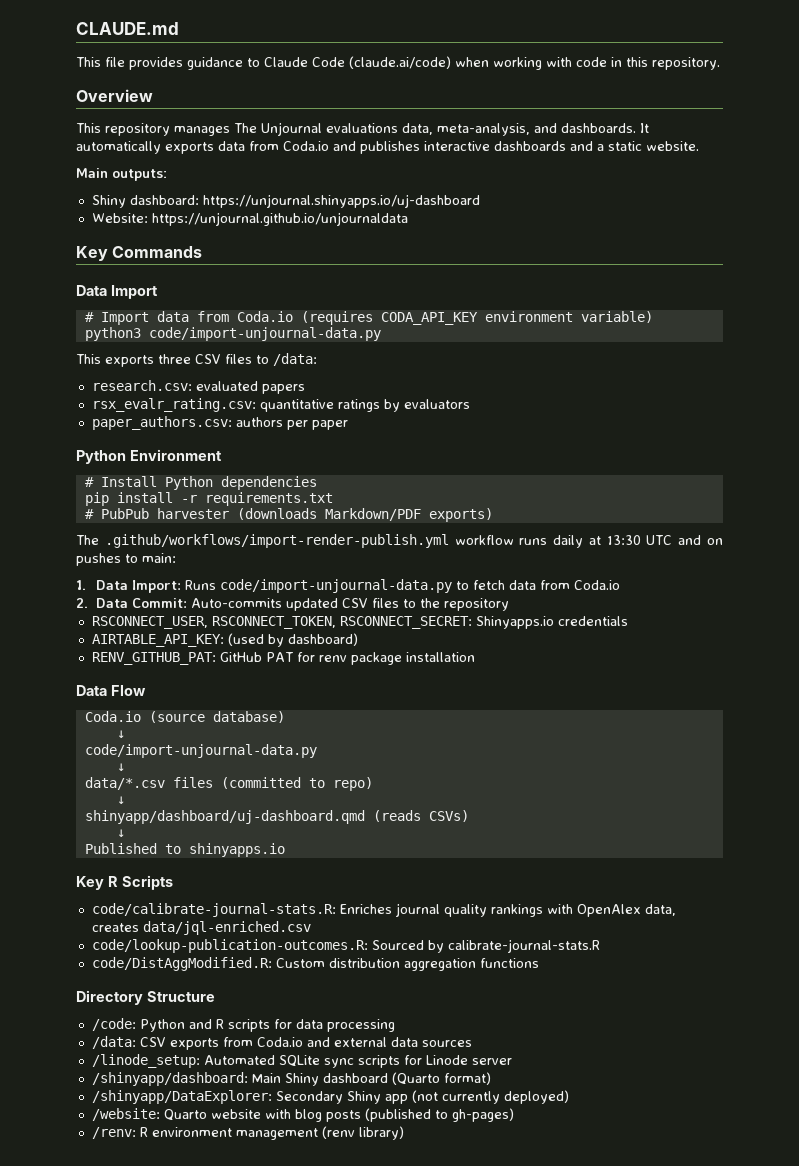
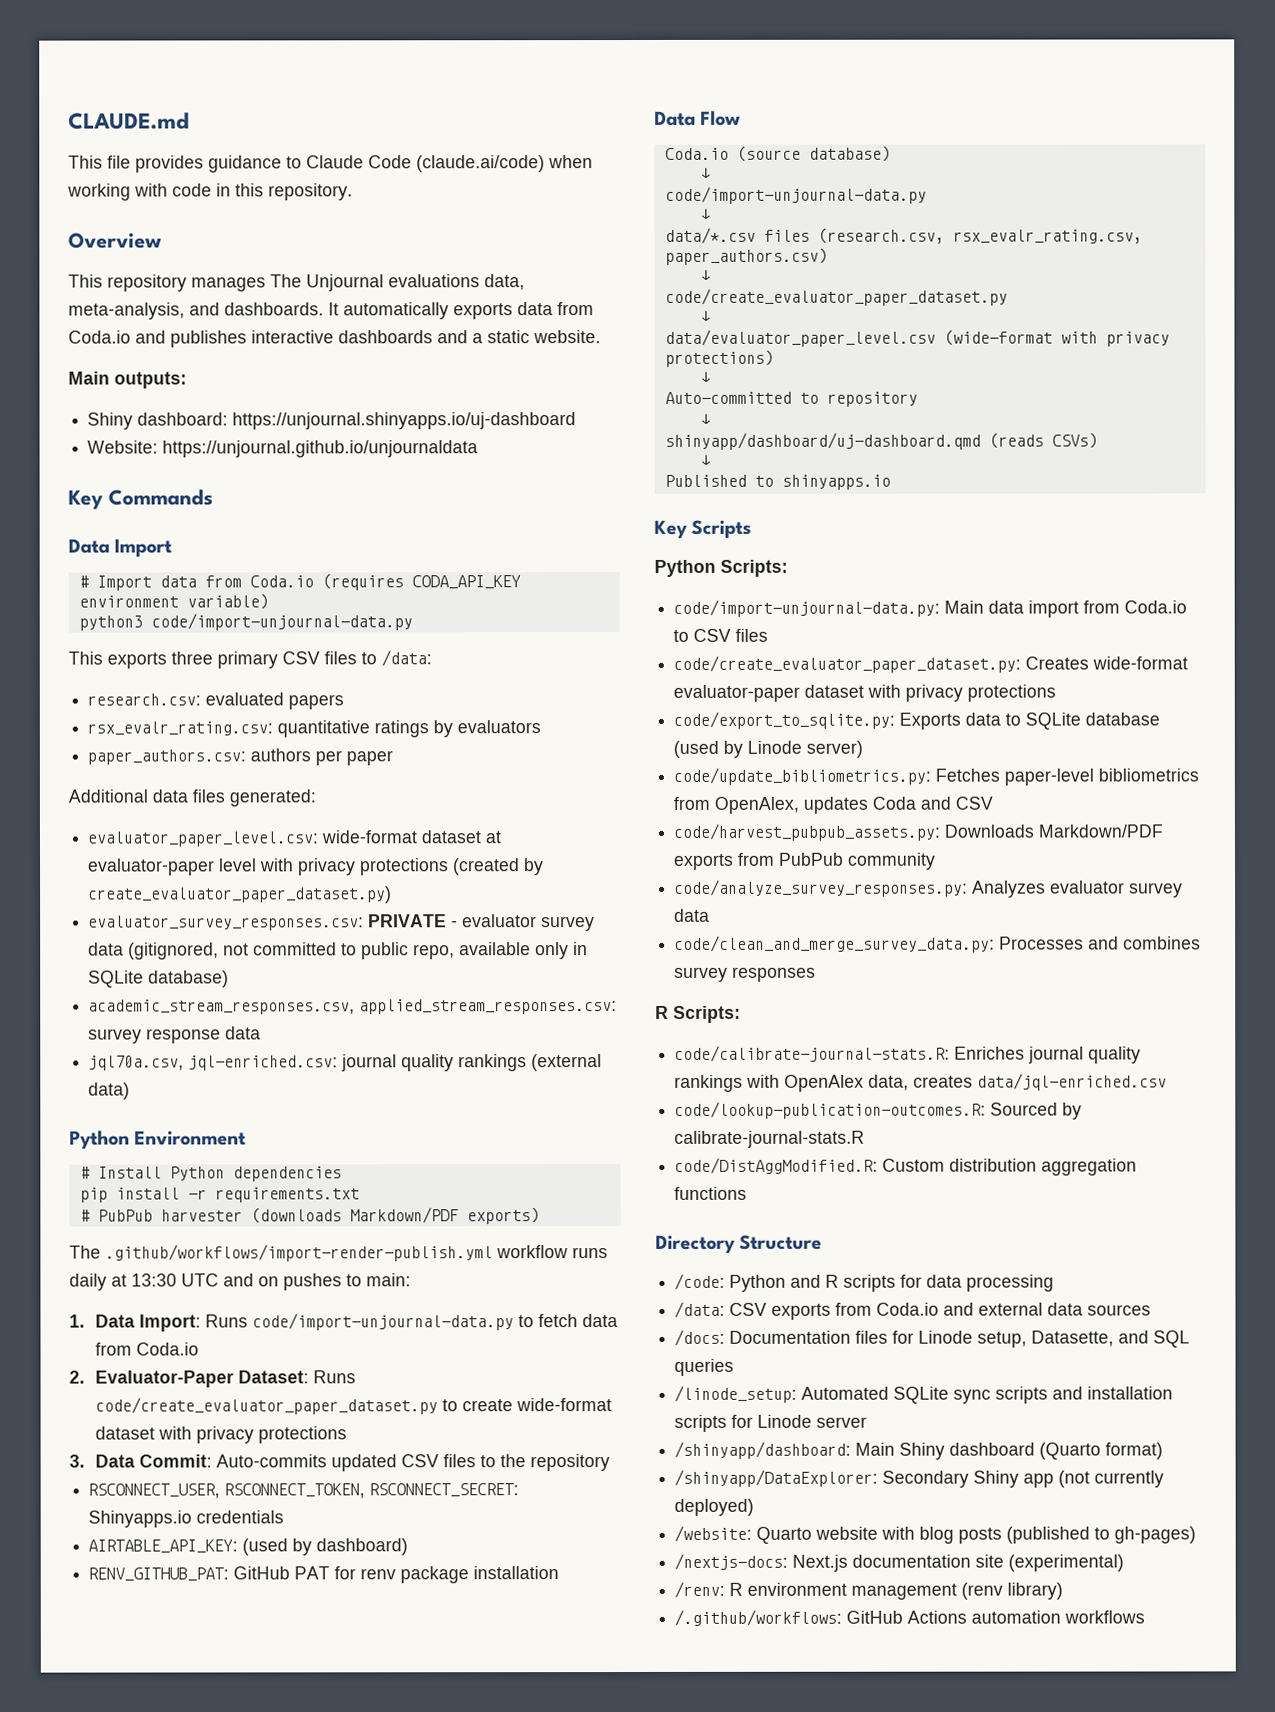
- This exports three CSV files to /data:
+ This exports three primary CSV files to /data:
+ Additional data files generated:
+ evaluator_paper_level.csv: wide-format dataset at evaluator-paper level with privacy protections (created by create_evaluator_paper_dataset.py)
+ evaluator_survey_responses.csv: PRIVATE - evaluator survey data (gitignored, not committed to public repo, available only in SQLite database)
+ academic_stream_responses.csv, applied_stream_responses.csv: survey response data
+ jql70a.csv, jql-enriched.csv: journal quality rankings (external data)
- 2. Data Commit: Auto-commits updated CSV files to the repository
+ 2. Evaluator-Paper Dataset: Runs code/create_evaluator_paper_dataset.py to create wide-format dataset with privacy protections
+ 3. Data Commit: Auto-commits updated CSV files to the repository
- data/*.csv files (committed to repo)
+ data/*.csv files (research.csv, rsx_evalr_rating.csv, paper_authors.csv)
+ ↓
+ code/create_evaluator_paper_dataset.py
+ ↓
+ data/evaluator_paper_level.csv (wide-format with privacy protections)
+ ↓
+ Auto-committed to repository
- Key R Scripts
+ Key Scripts
+ Python Scripts:
+ code/import-unjournal-data.py: Main data import from Coda.io to CSV files
+ code/create_evaluator_paper_dataset.py: Creates wide-format evaluator-paper dataset with privacy protections
+ code/export_to_sqlite.py: Exports data to SQLite database (used by Linode server)
+ code/update_bibliometrics.py: Fetches paper-level bibliometrics from OpenAlex, updates Coda and CSV
+ code/harvest_pubpub_assets.py: Downloads Markdown/PDF exports from PubPub community
+ code/analyze_survey_responses.py: Analyzes evaluator survey data
+ code/clean_and_merge_survey_data.py: Processes and combines survey responses
+ R Scripts:
+ /docs: Documentation files for Linode setup, Datasette, and SQL queries
- /linode_setup: Automated SQLite sync scripts for Linode server
+ /linode_setup: Automated SQLite sync scripts and installation scripts for Linode server
+ /nextjs-docs: Next.js documentation site (experimental)
+ /.github/workflows: GitHub Actions automation workflows

